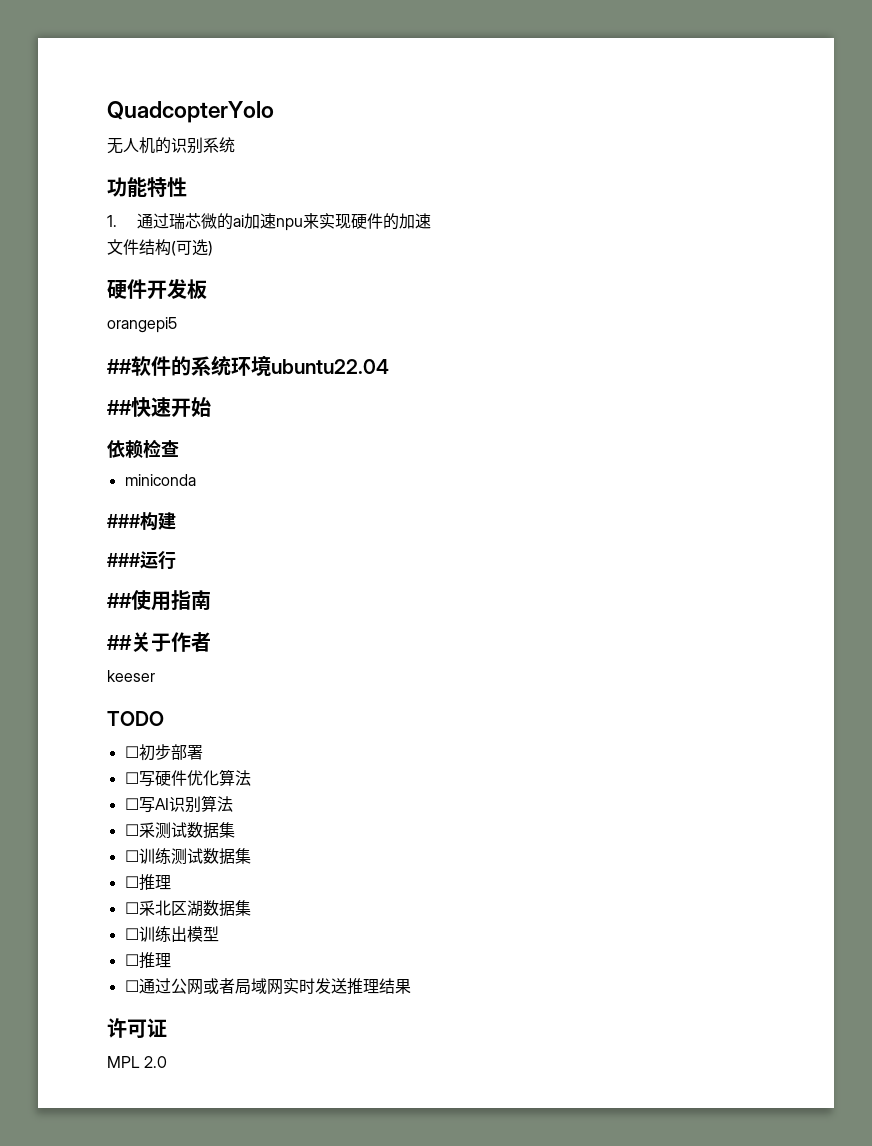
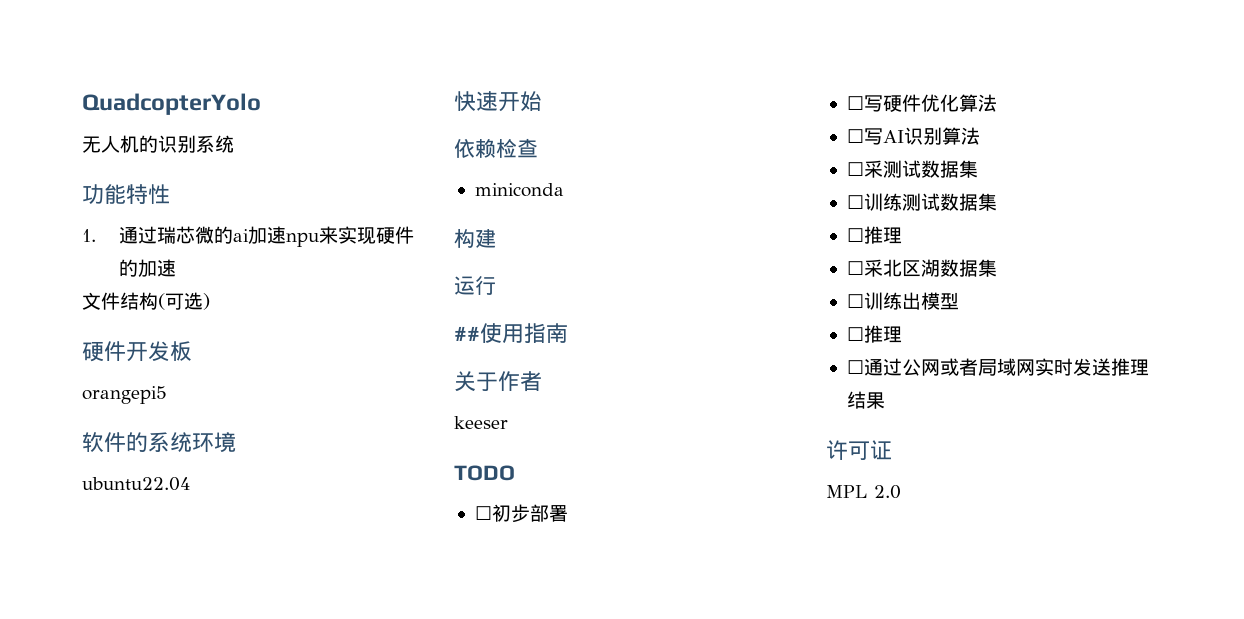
- ##软件的系统环境ubuntu22.04
+ 软件的系统环境
+ ubuntu22.04
- ##快速开始
+ 快速开始
- ###构建
+ 构建
- ###运行
+ 运行
- ##关于作者
+ 关于作者

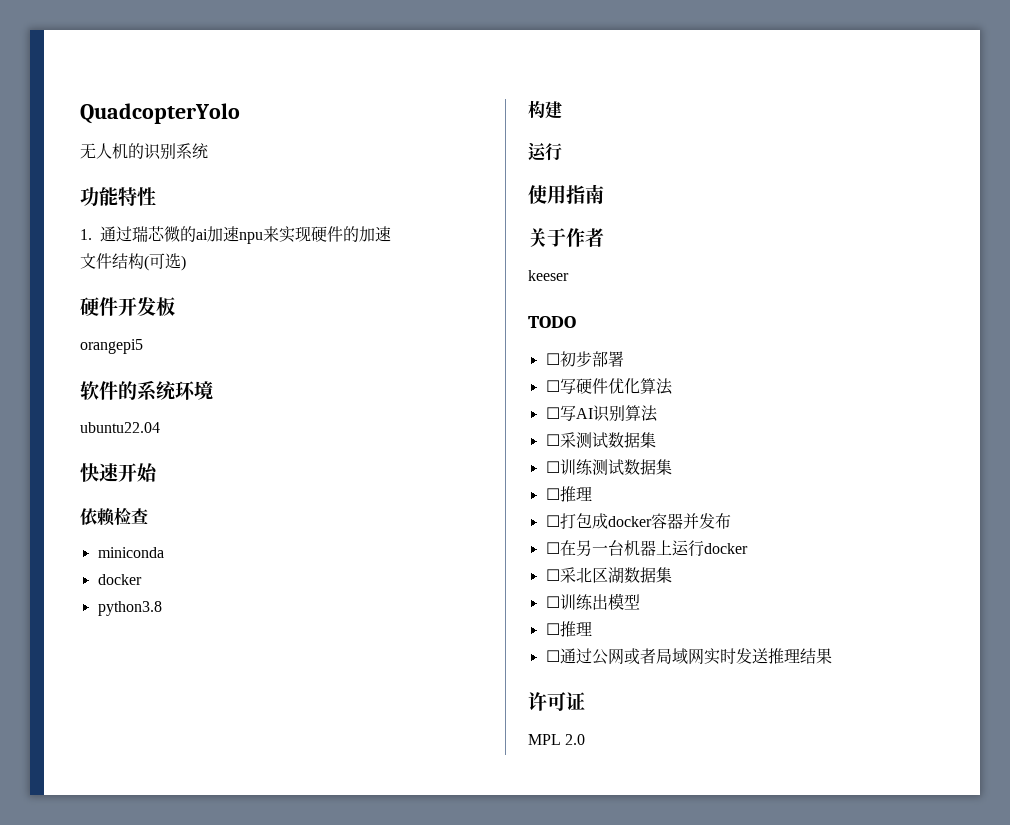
  miniconda
+ docker
+ python3.8
- ##使用指南
+ 使用指南
+ ☐打包成docker容器并发布
+ ☐在另一台机器上运行docker

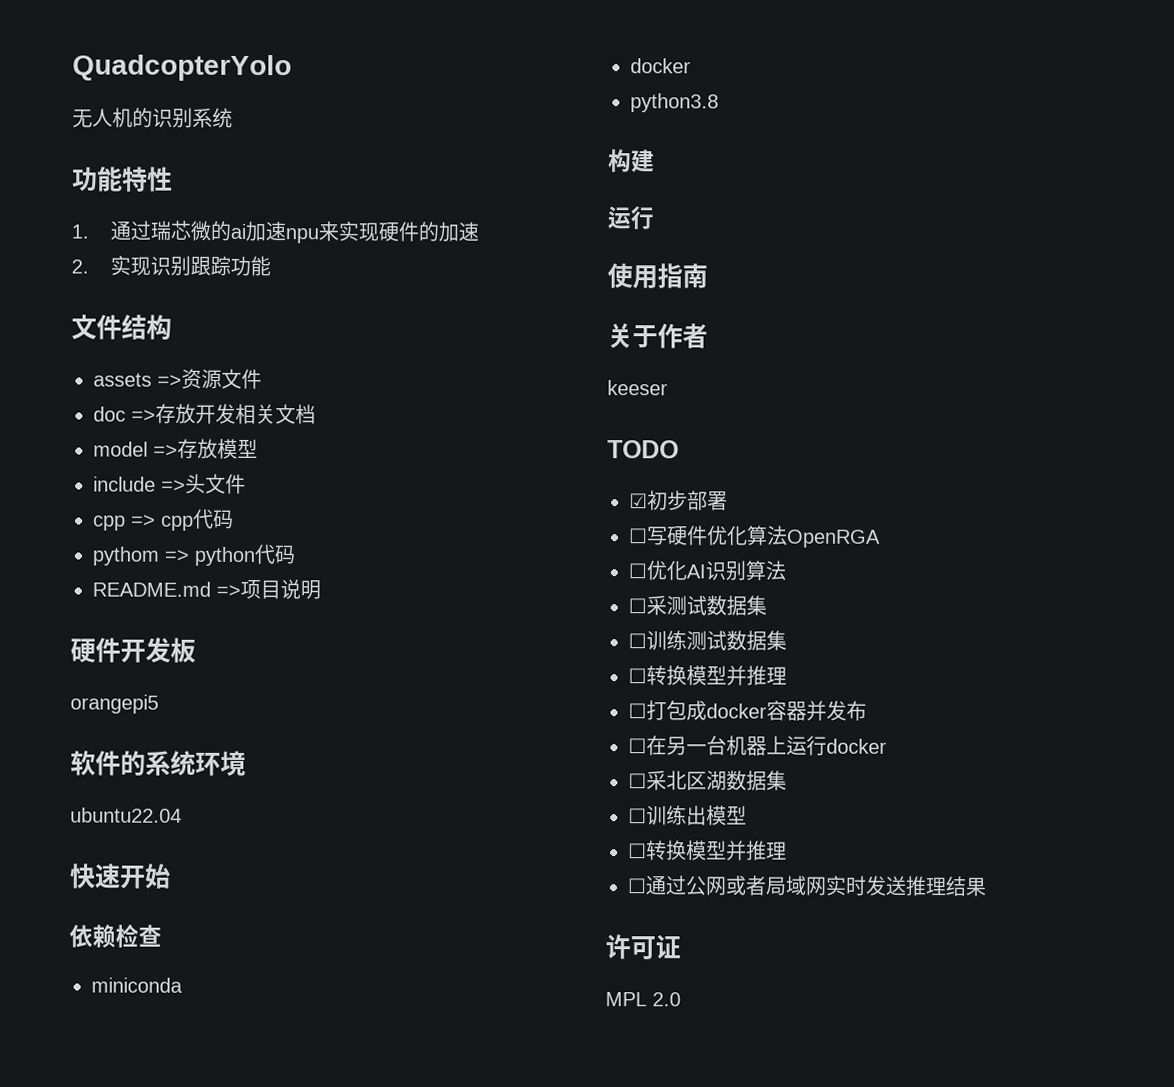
- 文件结构(可选)
+ 2.实现识别跟踪功能
+ 文件结构
+ assets =>资源文件
+ doc =>存放开发相关文档
+ model =>存放模型
+ include =>头文件
+ cpp => cpp代码
+ pythom => python代码
+ README.md =>项目说明
- ☐初步部署
+ ☑初步部署
- ☐写硬件优化算法
- ☐写AI识别算法
+ ☐写硬件优化算法OpenRGA
+ ☐优化AI识别算法
  ☐训练测试数据集
- ☐推理
+ ☐转换模型并推理
  ☐训练出模型
- ☐推理
+ ☐转换模型并推理

